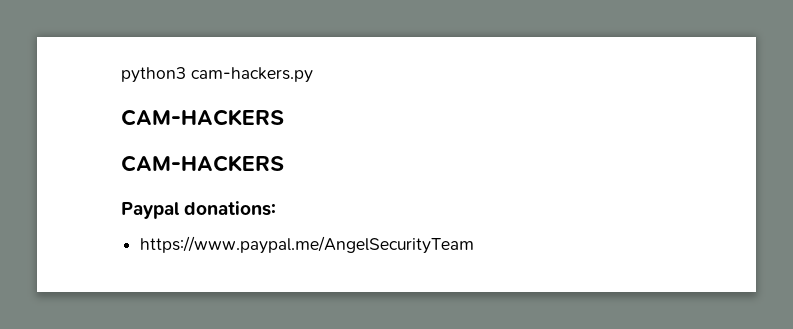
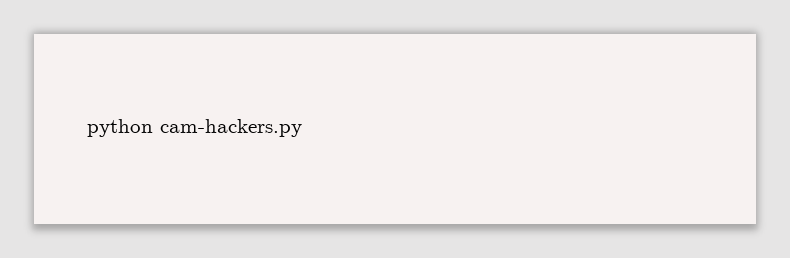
- python3 cam-hackers.py
- CAM-HACKERS
- CAM-HACKERS
- Paypal donations:
- https://www.paypal.me/AngelSecurityTeam
+ python cam-hackers.py

